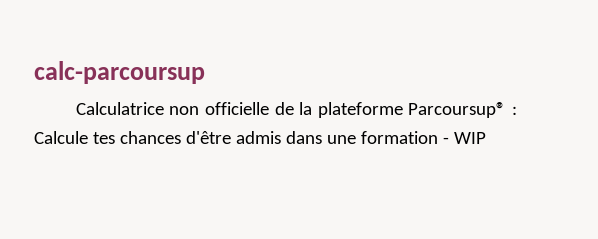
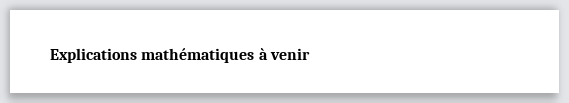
- calc-parcoursup
- Calculatrice non officielle de la plateforme Parcoursup® : Calcule tes chances d'être admis dans une formation - WIP
+ Explications mathématiques à venir

